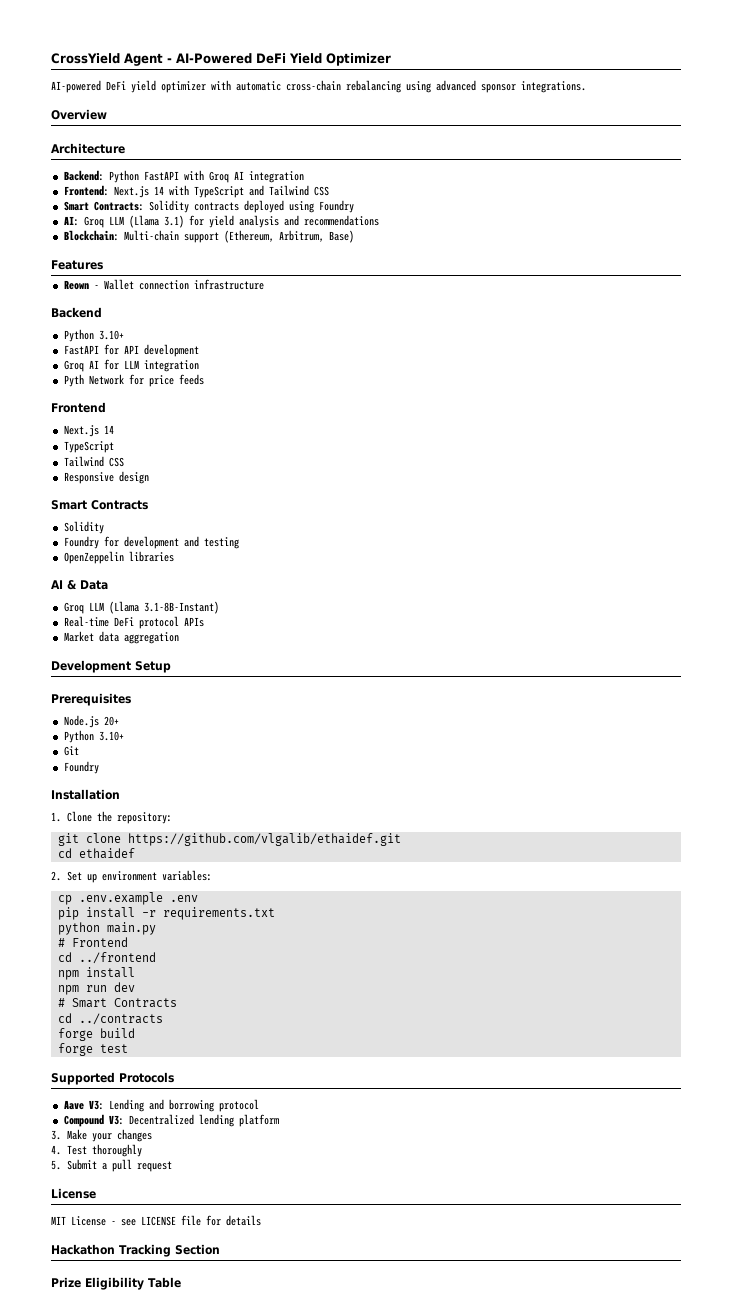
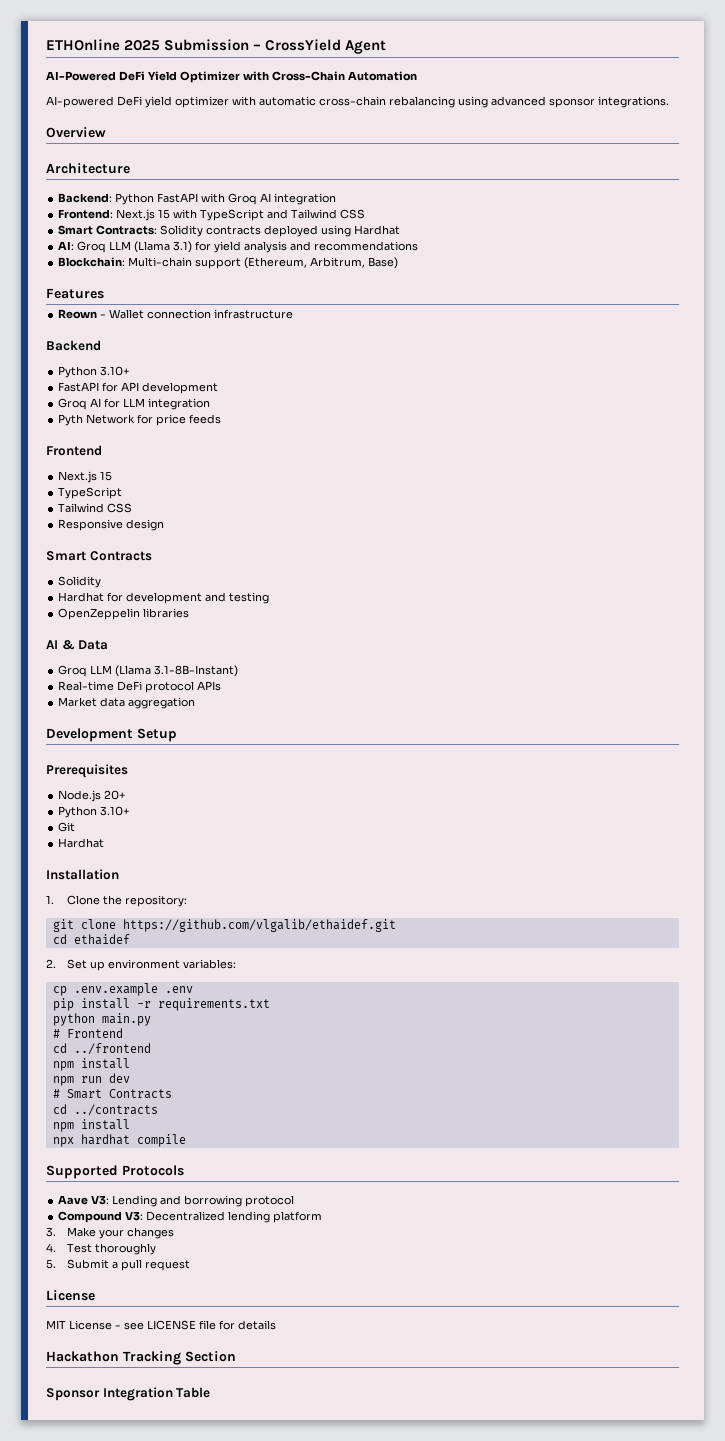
- CrossYield Agent - AI-Powered DeFi Yield Optimizer
+ ETHOnline 2025 Submission – CrossYield Agent
+ AI-Powered DeFi Yield Optimizer with Cross-Chain Automation
- Frontend: Next.js 14 with TypeScript and Tailwind CSS
+ Frontend: Next.js 15 with TypeScript and Tailwind CSS
- Smart Contracts: Solidity contracts deployed using Foundry
+ Smart Contracts: Solidity contracts deployed using Hardhat
  Pyth Network for price feeds
  Frontend
- Next.js 14
+ Next.js 15
- Foundry for development and testing
+ Hardhat for development and testing
  Git
- Foundry
+ Hardhat
  cd ../contracts
- forge build
- forge test
+ npm install
+ npx hardhat compile
- Prize Eligibility Table
+ Sponsor Integration Table

